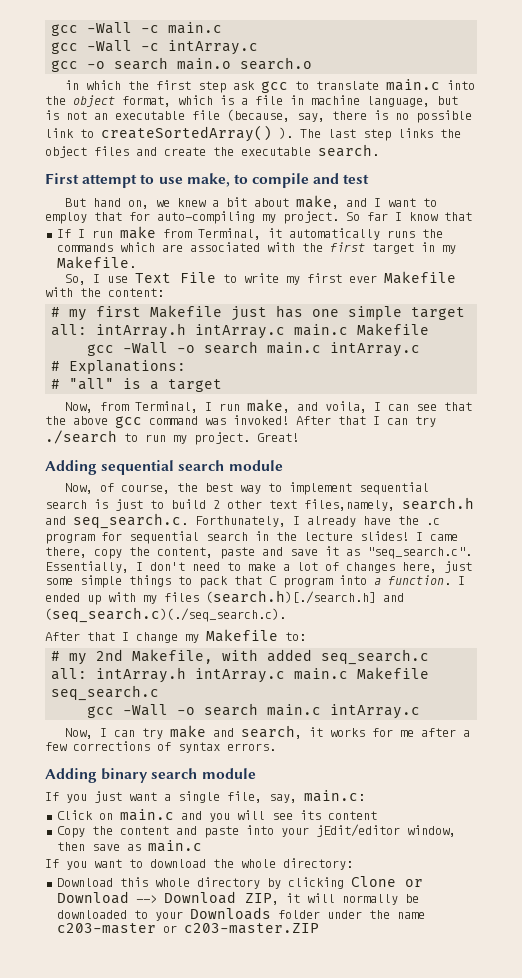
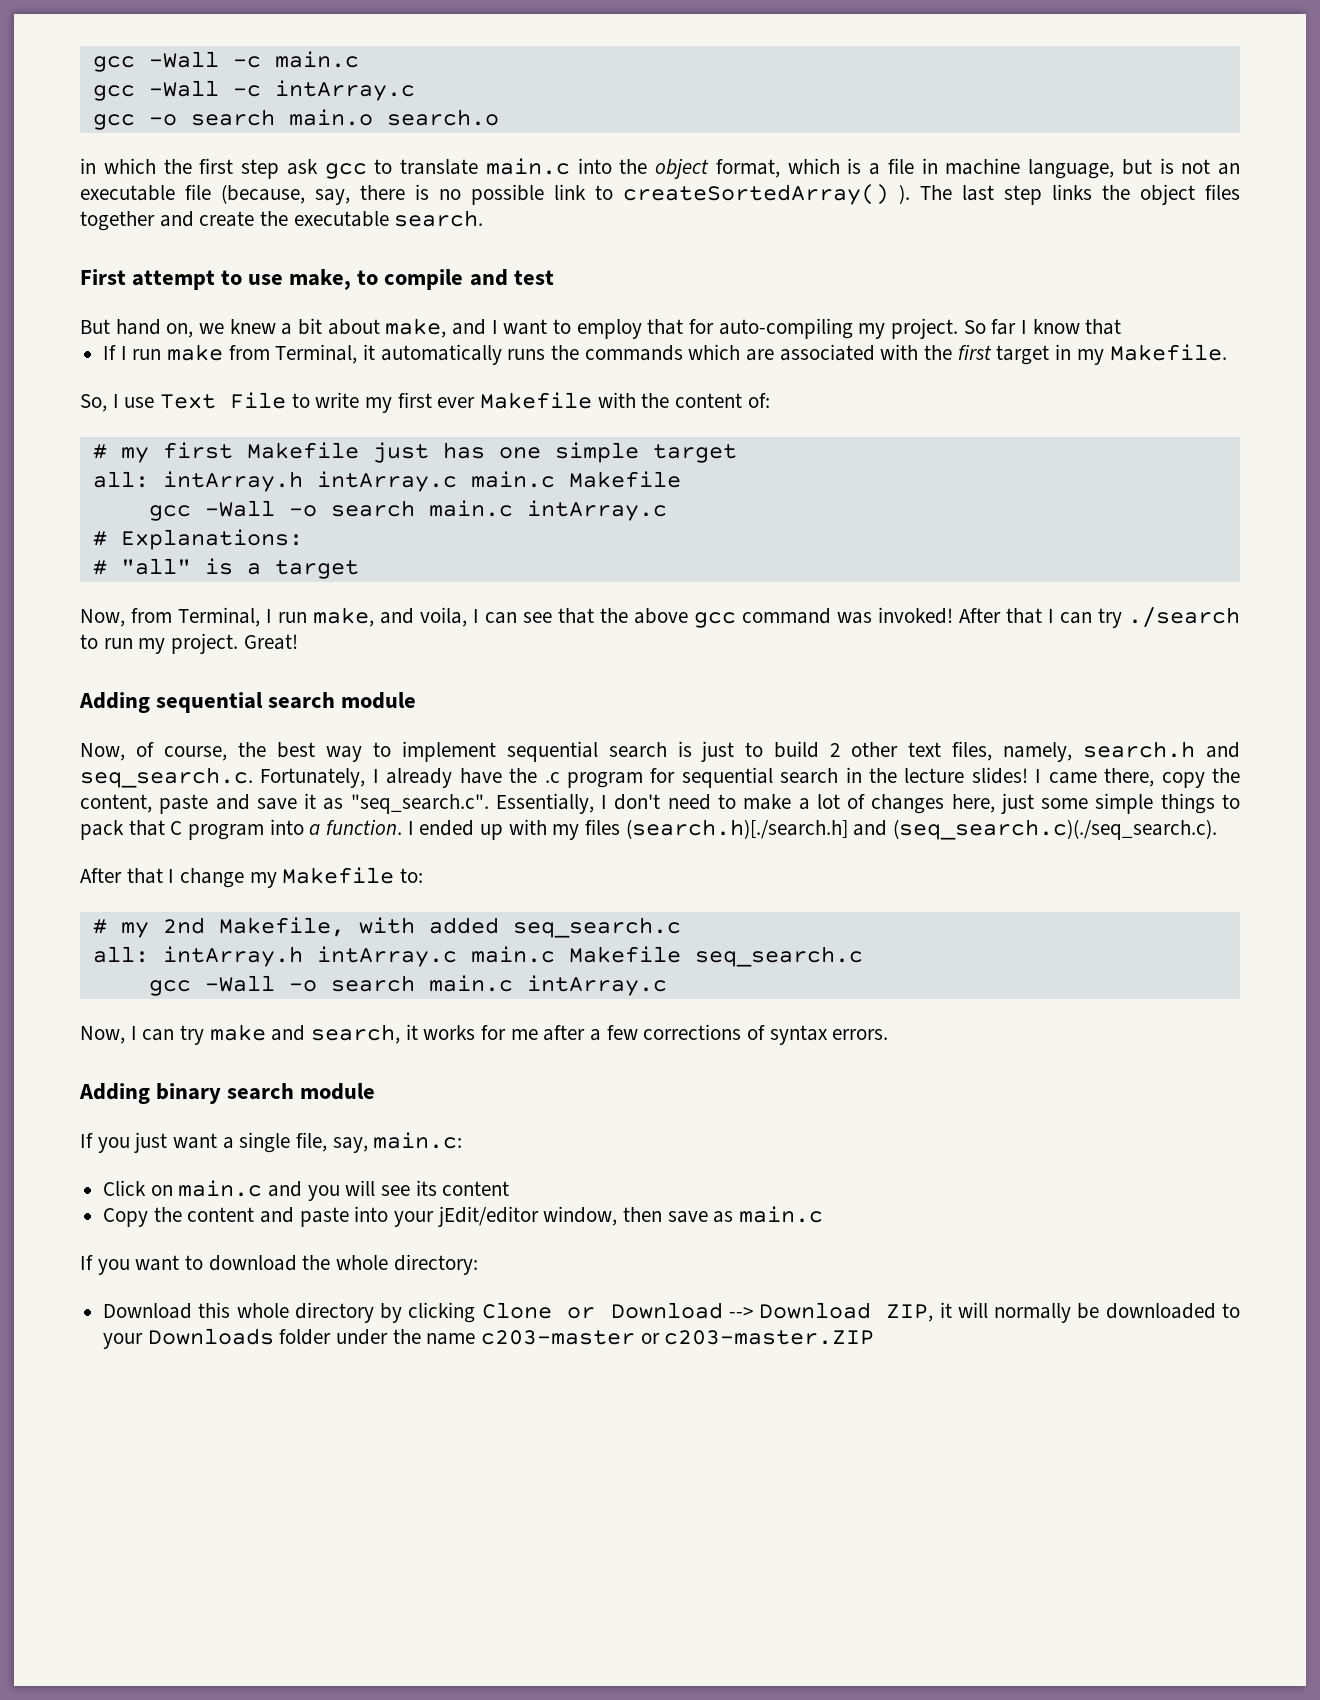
- The last step links the object files and create the executable search.
+ The last step links the object files together and create the executable search.
- So, I use Text File to write my first ever Makefile with the content:
+ So, I use Text File to write my first ever Makefile with the content of:
- Now, of course, the best way to implement sequential search is just to build 2 other text files,namely, search.h and seq_search.c. Forthunately, I already have the .c program for sequential search in the lecture slides!
+ Now, of course, the best way to implement sequential search is just to build 2 other text files, namely, search.h and seq_search.c. Fortunately, I already have the .c program for sequential search in the lecture slides!

